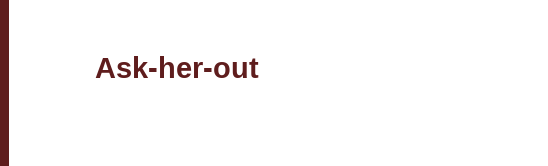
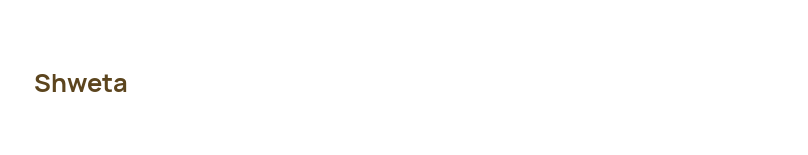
- Ask-her-out
+ Shweta

